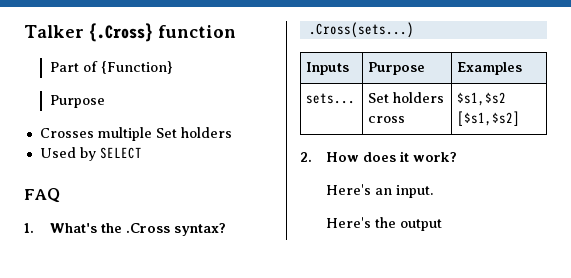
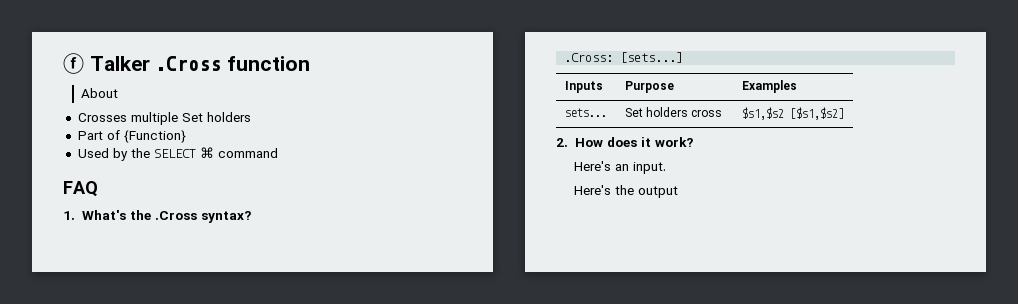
- Talker {.Cross} function
- Part of {Function}
- Purpose
+ ⓕ Talker .Cross function
+ About
+ Part of {Function}
- Used by SELECT
+ Used by the SELECT ⌘ command
- .Cross(sets...)
+ .Cross: [sets...]

